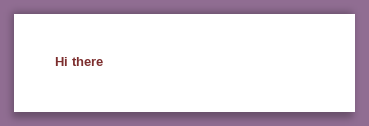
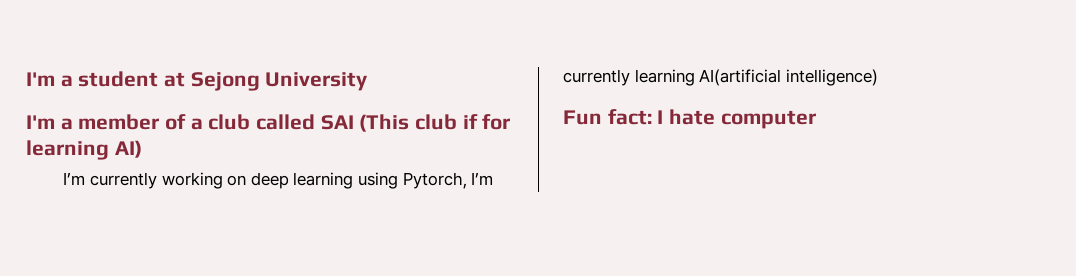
- Hi there
+ I'm a student at Sejong University
+ I'm a member of a club called SAI (This club if for learning AI)
+ I’m currently working on deep learning using Pytorch, I’m currently learning AI(artificial intelligence)
+ Fun fact: I hate computer

